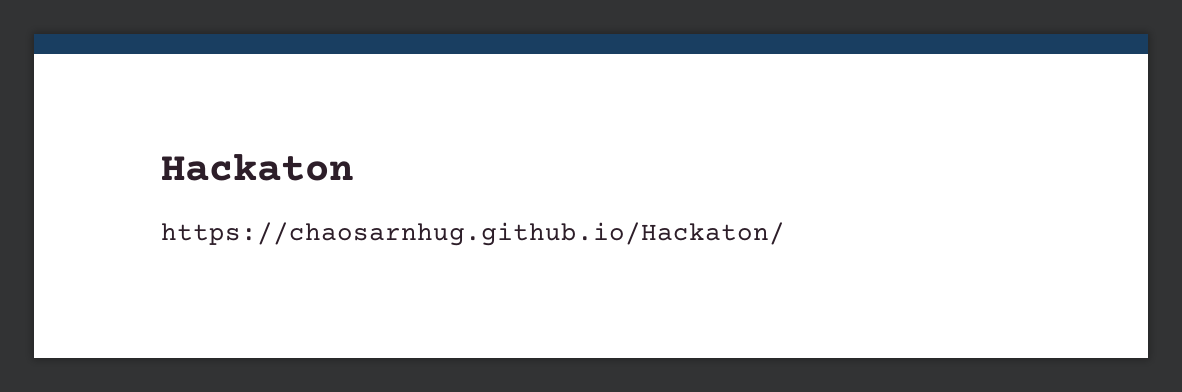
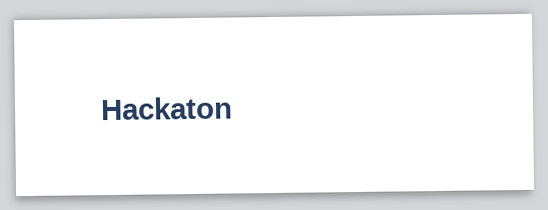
- https://chaosarnhug.github.io/Hackaton/

